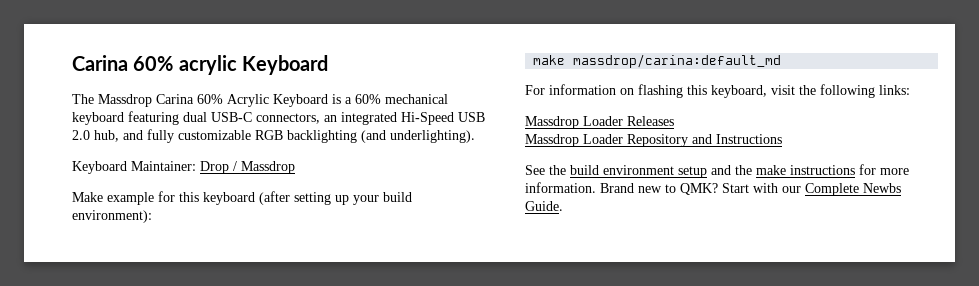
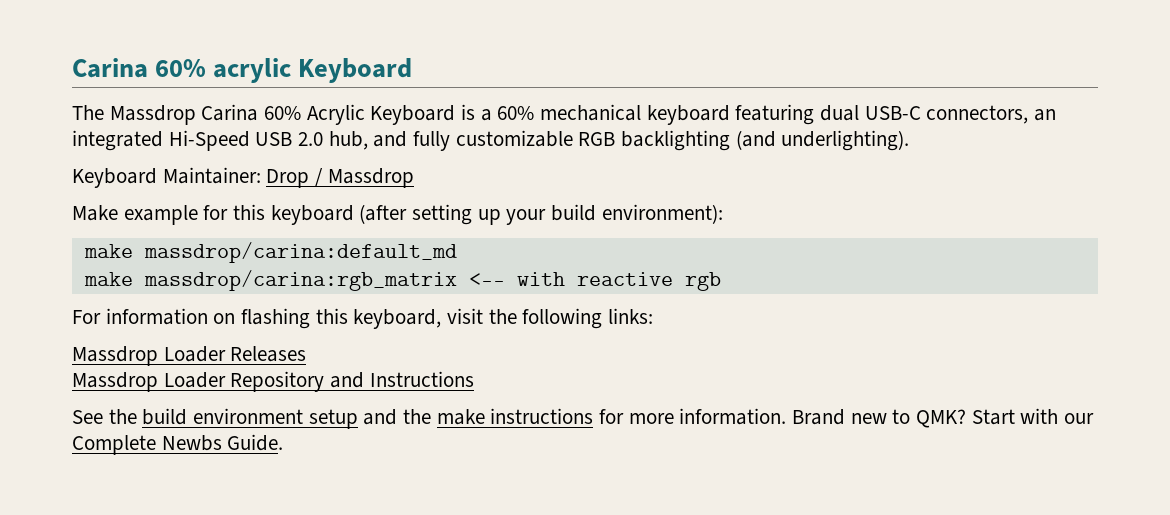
+ make massdrop/carina:rgb_matrix <-- with reactive rgb

